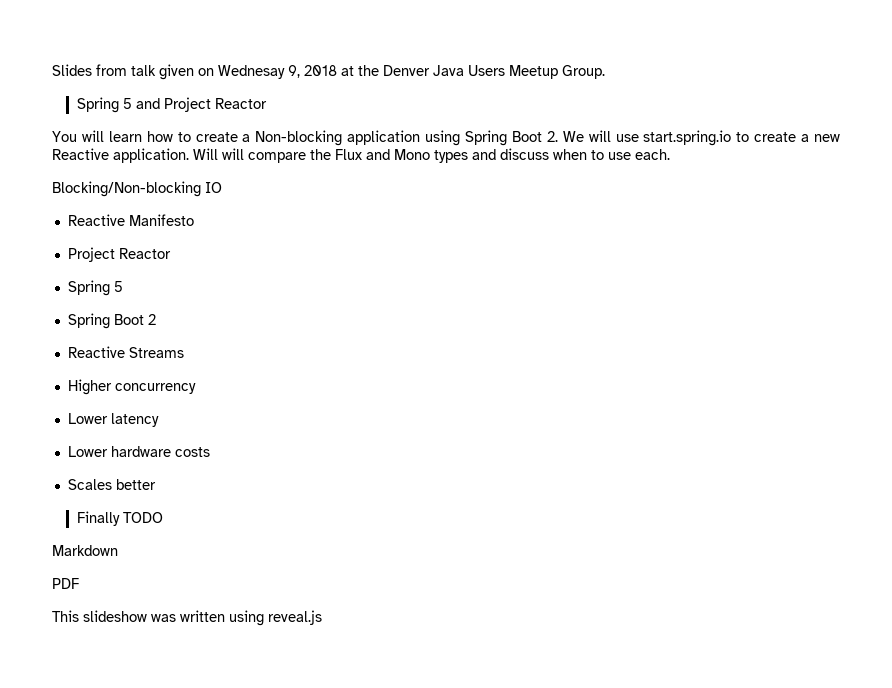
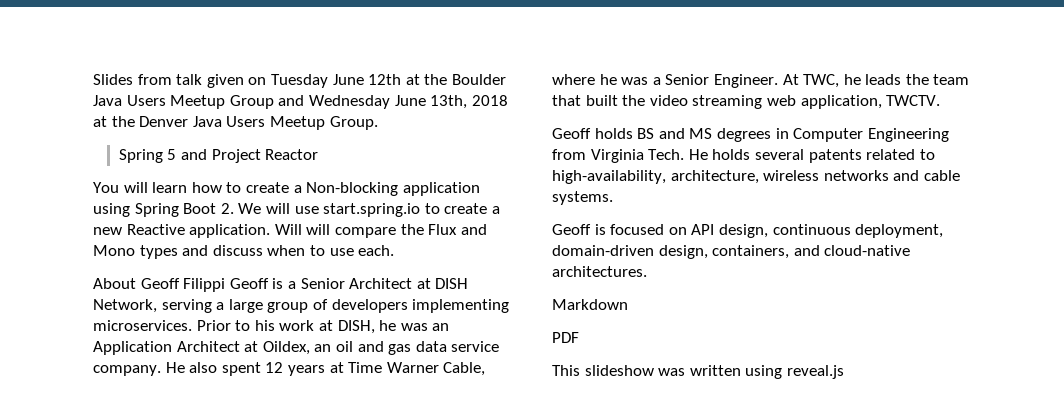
- Slides from talk given on Wednesay 9, 2018 at the Denver Java Users Meetup Group.
+ Slides from talk given on Tuesday June 12th at the Boulder Java Users Meetup Group and Wednesday June 13th, 2018 at the Denver Java Users Meetup Group.
- Blocking/Non-blocking IO
- Reactive Manifesto
- Project Reactor
- Spring 5
- Spring Boot 2
- Reactive Streams
- Higher concurrency
- Lower latency
- Lower hardware costs
- Scales better
- Finally TODO
+ About Geoff Filippi Geoff is a Senior Architect at DISH Network, serving a large group of developers implementing microservices. Prior to his work at DISH, he was an Application Architect at Oildex, an oil and gas data service company. He also spent 12 years at Time Warner Cable, where he was a Senior Engineer. At TWC, he leads the team that built the video streaming web application, TWCTV.
+ Geoff holds BS and MS degrees in Computer Engineering from Virginia Tech. He holds several patents related to high-availability, architecture, wireless networks and cable systems.
+ Geoff is focused on API design, continuous deployment, domain-driven design, containers, and cloud-native architectures.

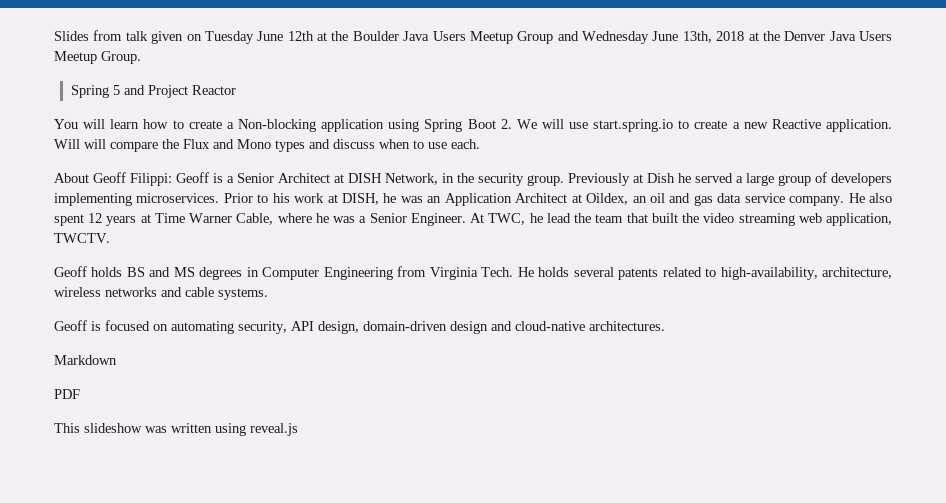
- About Geoff Filippi Geoff is a Senior Architect at DISH Network, serving a large group of developers implementing microservices.
+ About Geoff Filippi: Geoff is a Senior Architect at DISH Network, in the security group. Previously at Dish he served a large group of developers implementing microservices.
- At TWC, he leads the team that built the video streaming web application, TWCTV.
+ At TWC, he lead the team that built the video streaming web application, TWCTV.
- Geoff is focused on API design, continuous deployment, domain-driven design, containers, and cloud-native architectures.
+ Geoff is focused on automating security, API design, domain-driven design and cloud-native architectures.

